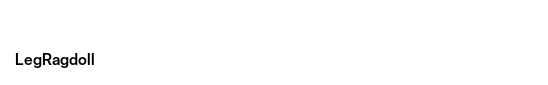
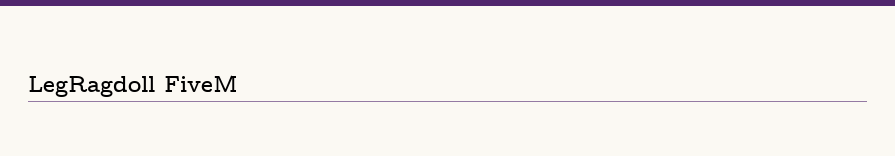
- LegRagdoll
+ LegRagdoll FiveM

